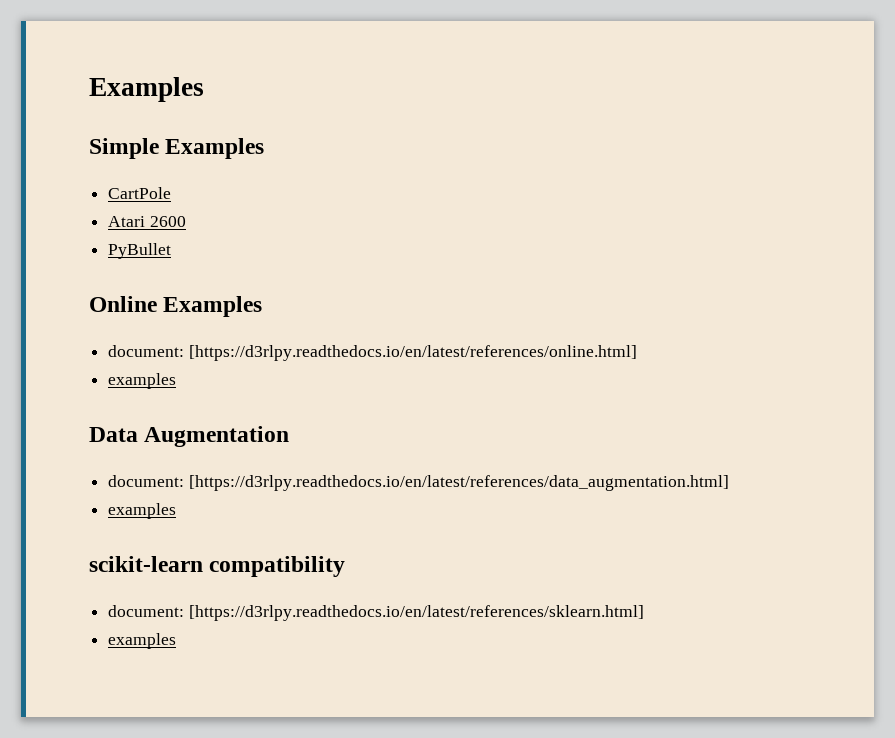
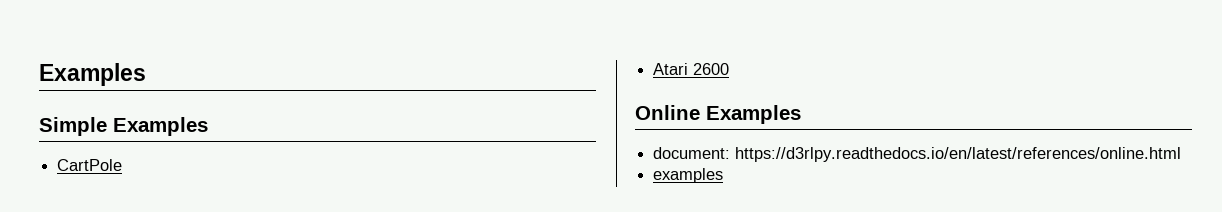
- PyBullet
- document: [https://d3rlpy.readthedocs.io/en/latest/references/online.html]
- examples
- Data Augmentation
- document: [https://d3rlpy.readthedocs.io/en/latest/references/data_augmentation.html]
- examples
- scikit-learn compatibility
- document: [https://d3rlpy.readthedocs.io/en/latest/references/sklearn.html]
+ document: https://d3rlpy.readthedocs.io/en/latest/references/online.html

